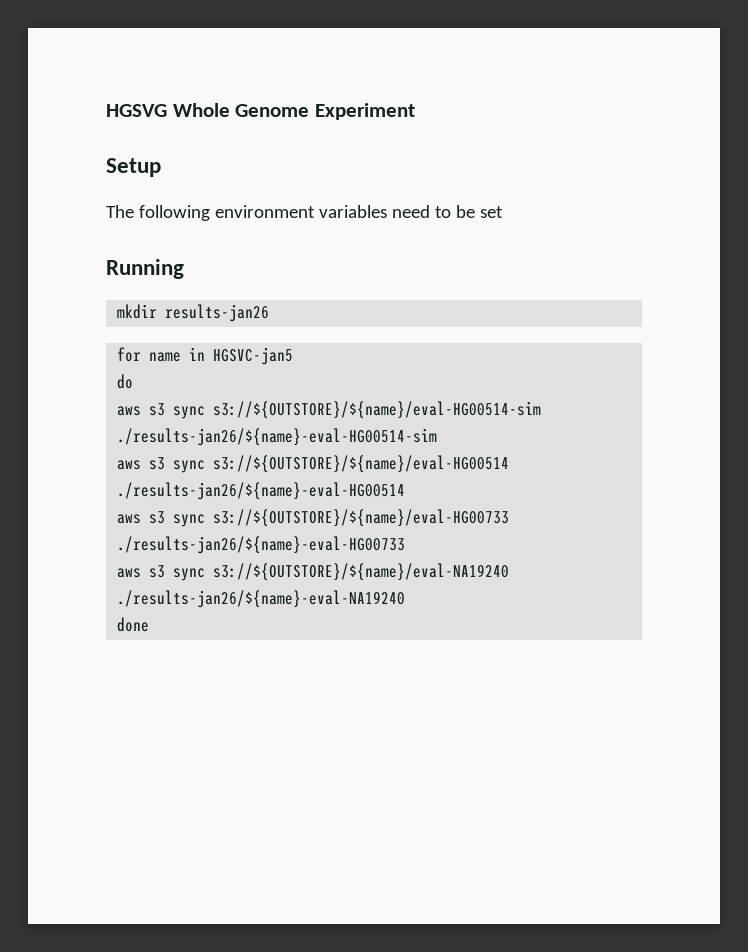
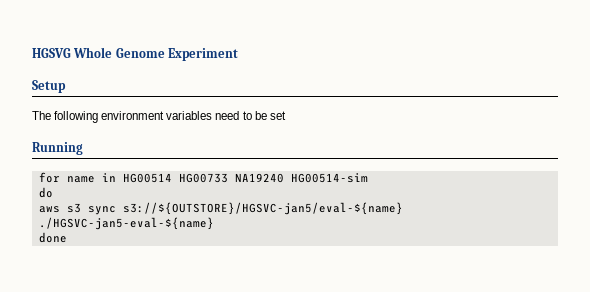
- mkdir results-jan26
- for name in HGSVC-jan5
+ for name in HG00514 HG00733 NA19240 HG00514-sim
- aws s3 sync s3://${OUTSTORE}/${name}/eval-HG00514-sim ./results-jan26/${name}-eval-HG00514-sim
- aws s3 sync s3://${OUTSTORE}/${name}/eval-HG00514 ./results-jan26/${name}-eval-HG00514
- aws s3 sync s3://${OUTSTORE}/${name}/eval-HG00733 ./results-jan26/${name}-eval-HG00733
- aws s3 sync s3://${OUTSTORE}/${name}/eval-NA19240 ./results-jan26/${name}-eval-NA19240
+ aws s3 sync s3://${OUTSTORE}/HGSVC-jan5/eval-${name} ./HGSVC-jan5-eval-${name}

